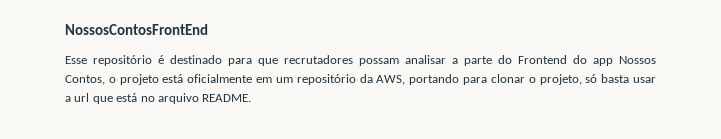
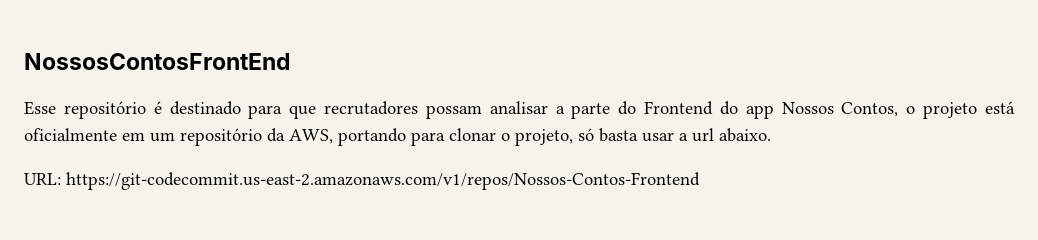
- Esse repositório é destinado para que recrutadores possam analisar a parte do Frontend do app Nossos Contos, o projeto está oficialmente em um repositório da AWS, portando para clonar o projeto, só basta usar a url que está no arquivo README.
+ Esse repositório é destinado para que recrutadores possam analisar a parte do Frontend do app Nossos Contos, o projeto está oficialmente em um repositório da AWS, portando para clonar o projeto, só basta usar a url abaixo.
+ URL: https://git-codecommit.us-east-2.amazonaws.com/v1/repos/Nossos-Contos-Frontend

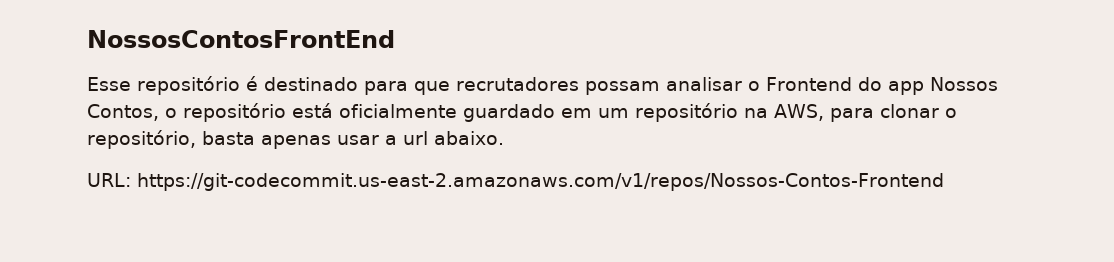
- Esse repositório é destinado para que recrutadores possam analisar a parte do Frontend do app Nossos Contos, o projeto está oficialmente em um repositório da AWS, portando para clonar o projeto, só basta usar a url abaixo.
+ Esse repositório é destinado para que recrutadores possam analisar o Frontend do app Nossos Contos, o repositório está oficialmente guardado em um repositório na AWS, para clonar o repositório, basta apenas usar a url abaixo.

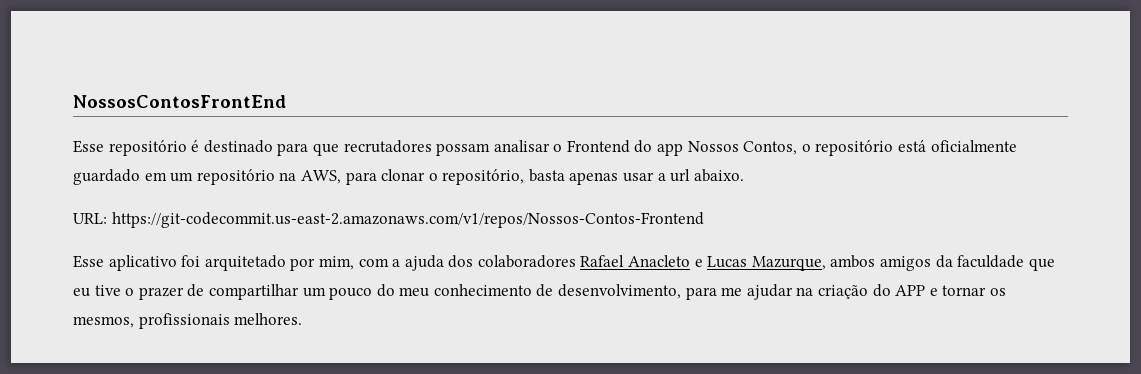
+ Esse aplicativo foi arquitetado por mim, com a ajuda dos colaboradores Rafael Anacleto e Lucas Mazurque, ambos amigos da faculdade que eu tive o prazer de compartilhar um pouco do meu conhecimento de desenvolvimento, para me ajudar na criação do APP e tornar os mesmos, profissionais melhores.

